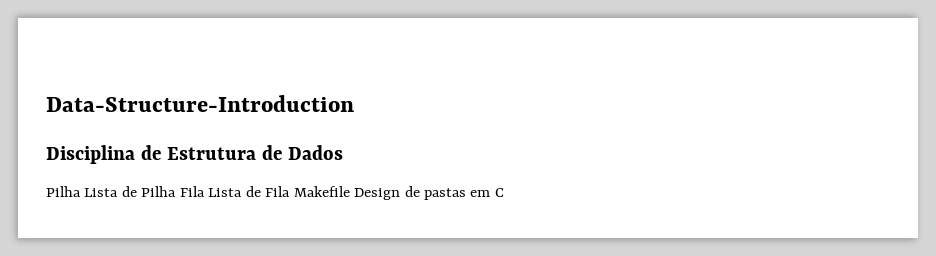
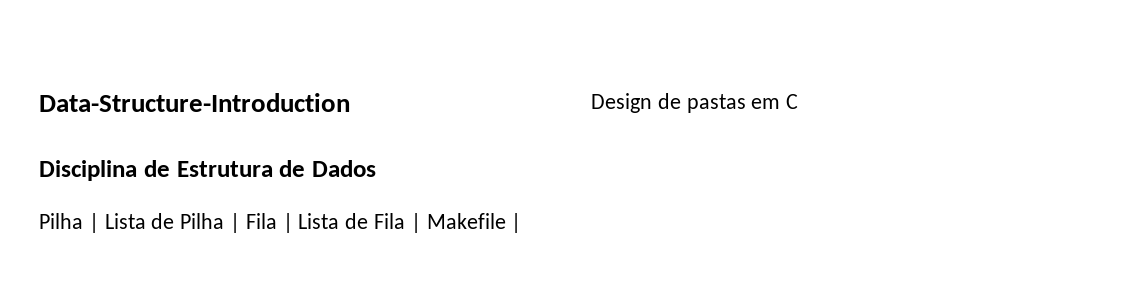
- Pilha Lista de Pilha Fila Lista de Fila Makefile Design de pastas em C
+ Pilha | Lista de Pilha | Fila | Lista de Fila | Makefile | Design de pastas em C

